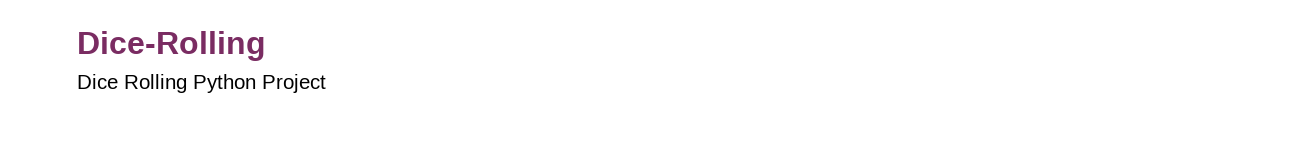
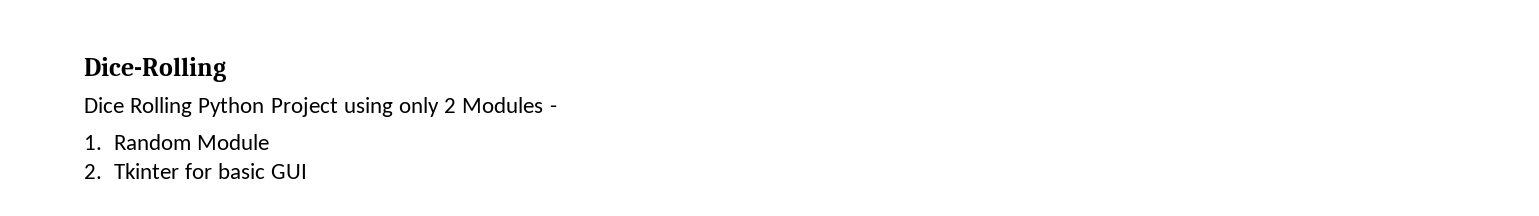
- Dice Rolling Python Project
+ Dice Rolling Python Project using only 2 Modules -
+ 1. Random Module
+ 2. Tkinter for basic GUI

